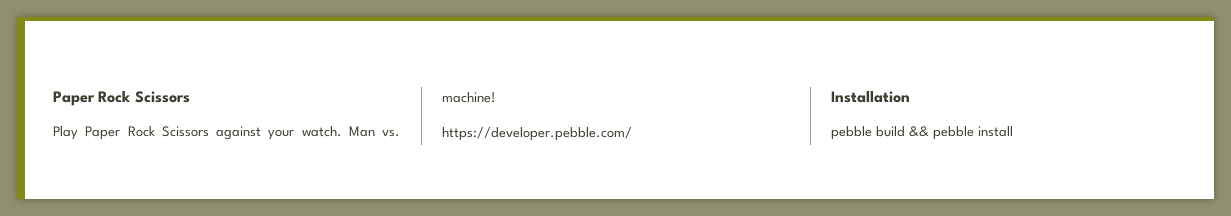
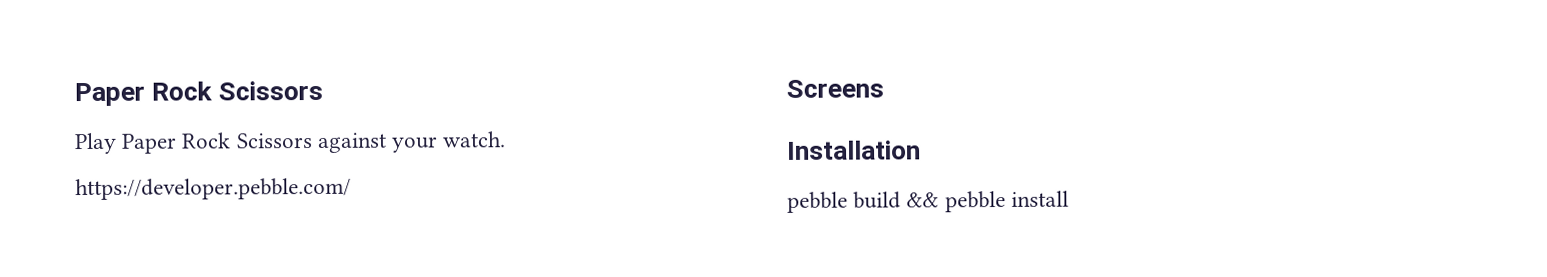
- Man vs. machine!
+ Screens

